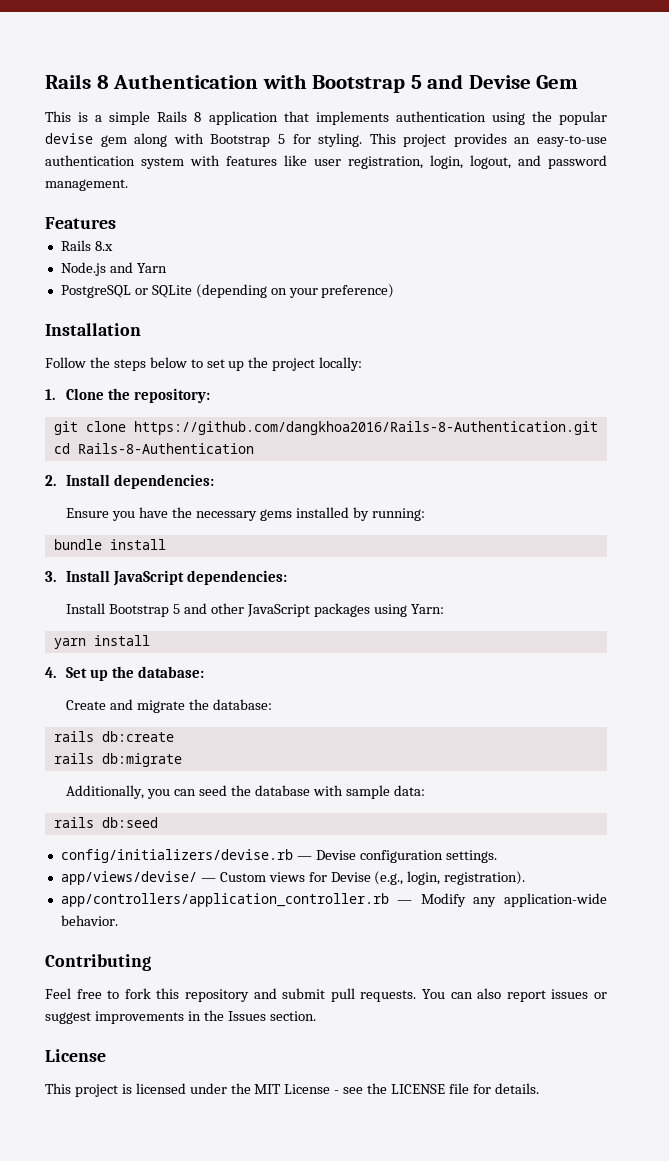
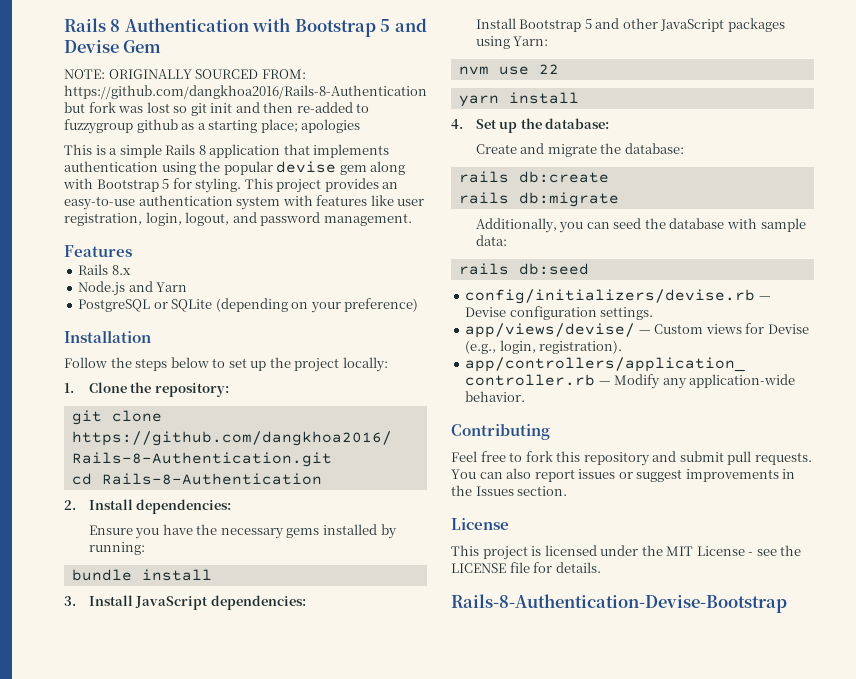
+ NOTE: ORIGINALLY SOURCED FROM: https://github.com/dangkhoa2016/Rails-8-Authentication but fork was lost so git init and then re-added to fuzzygroup github as a starting place; apologies
+ nvm use 22
+ Rails-8-Authentication-Devise-Bootstrap

